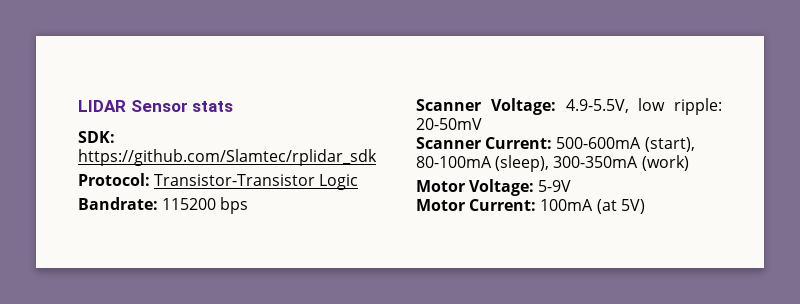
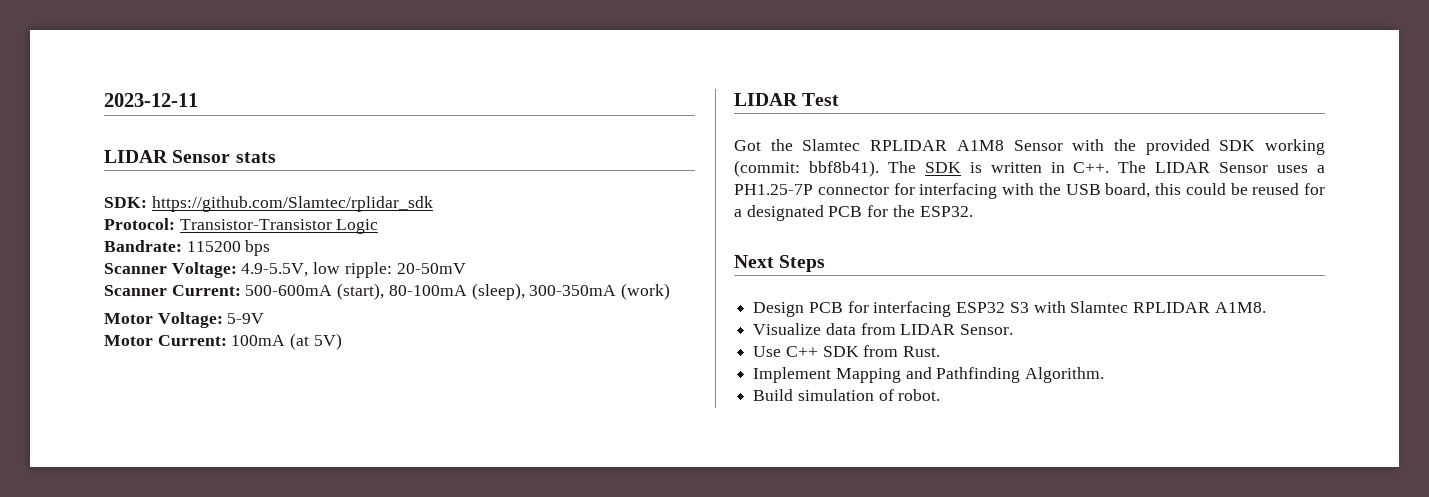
+ 2023-12-11
+ LIDAR Test
+ Got the Slamtec RPLIDAR A1M8 Sensor with the provided SDK working (commit: bbf8b41). The SDK is written in C++. The LIDAR Sensor uses a PH1.25-7P connector for interfacing with the USB board, this could be reused for a designated PCB for the ESP32.
+ Next Steps
+ Design PCB for interfacing ESP32 S3 with Slamtec RPLIDAR A1M8.
+ Visualize data from LIDAR Sensor.
+ Use C++ SDK from Rust.
+ Implement Mapping and Pathfinding Algorithm.
+ Build simulation of robot.

